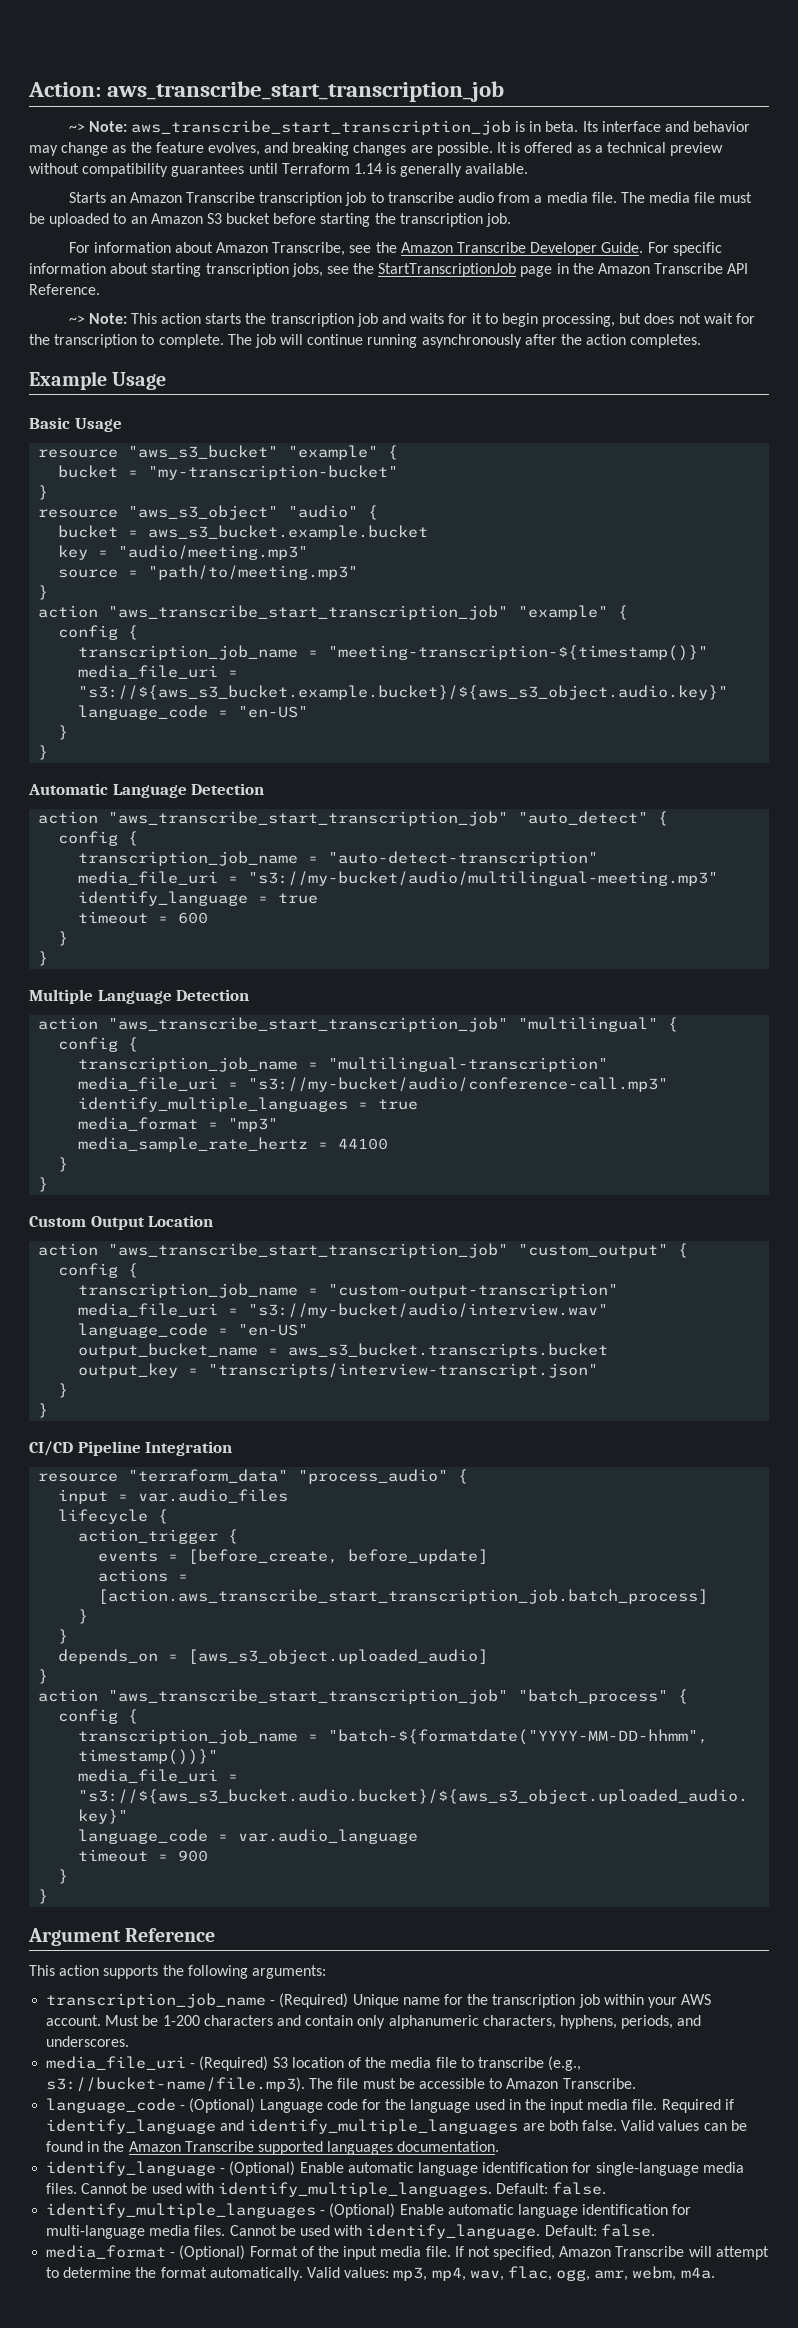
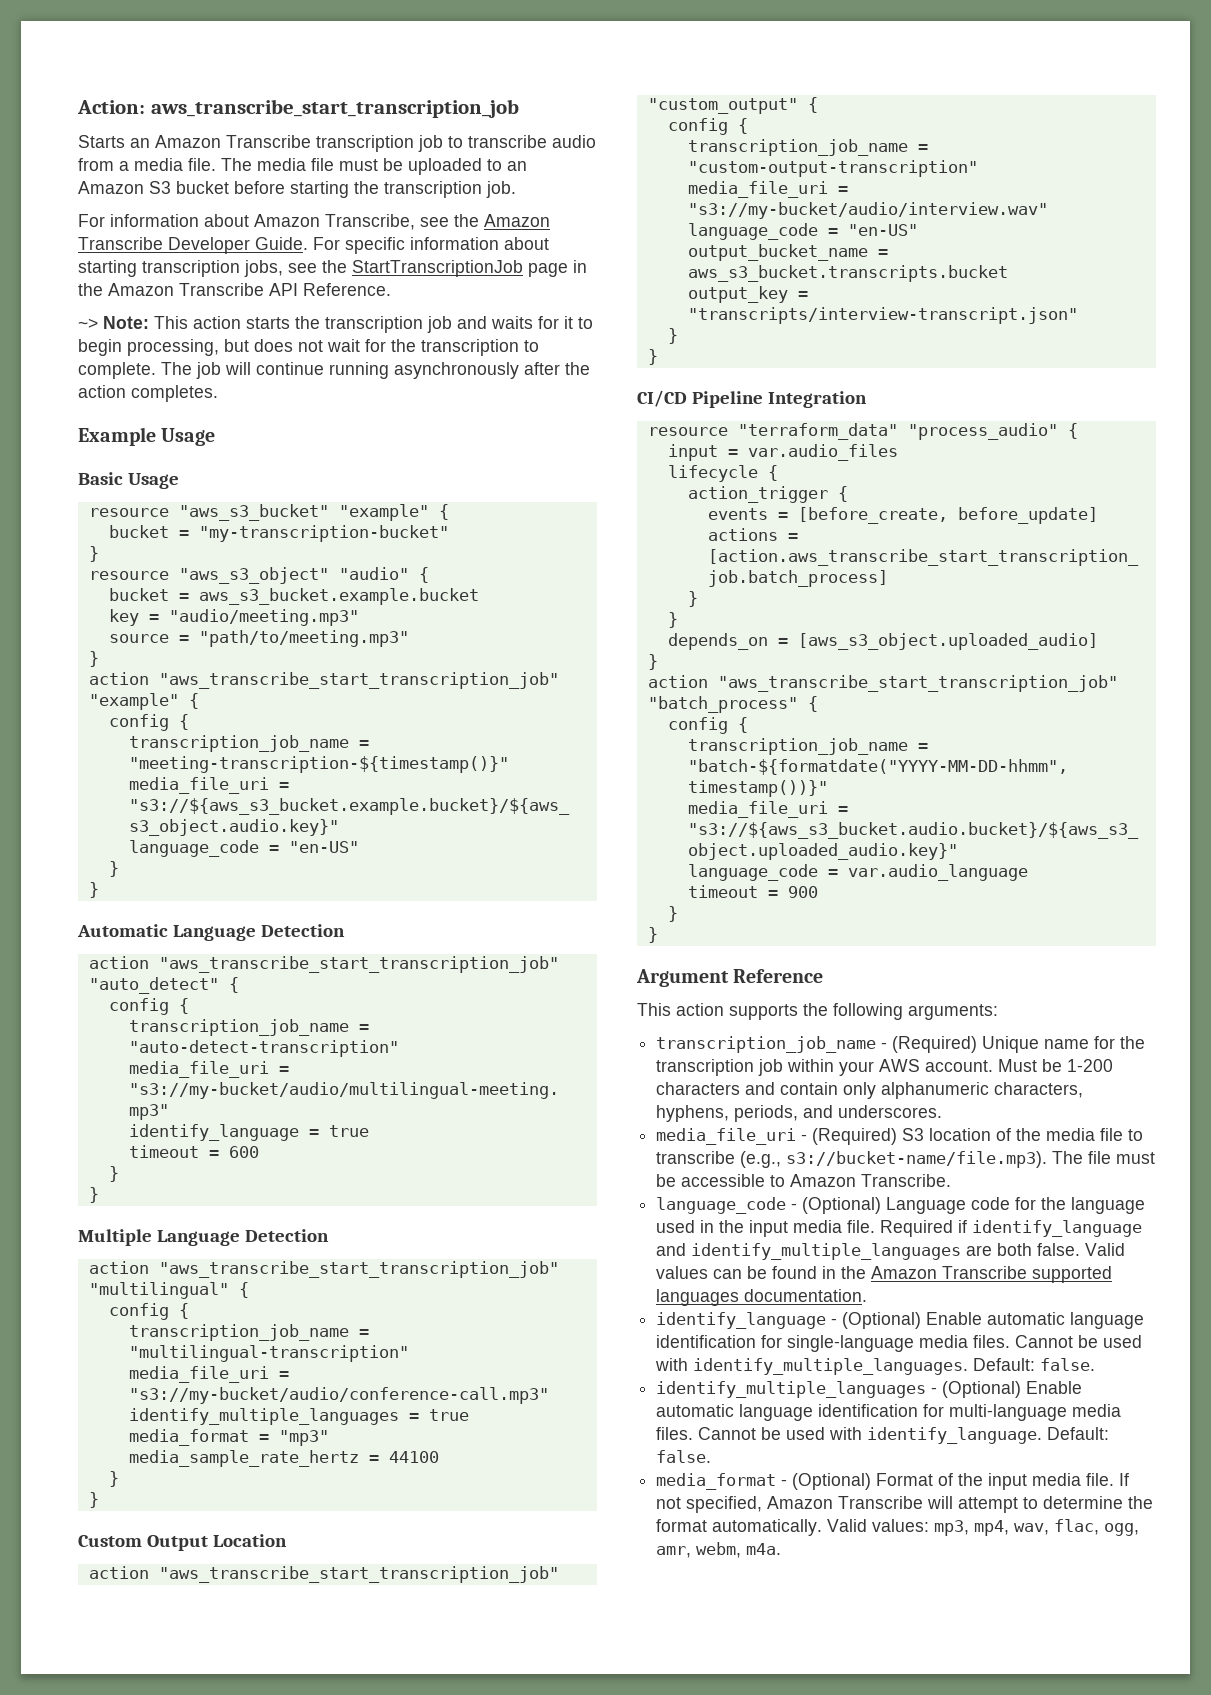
- ~> Note: aws_transcribe_start_transcription_job is in beta. Its interface and behavior may change as the feature evolves, and breaking changes are possible. It is offered as a technical preview without compatibility guarantees until Terraform 1.14 is generally available.

